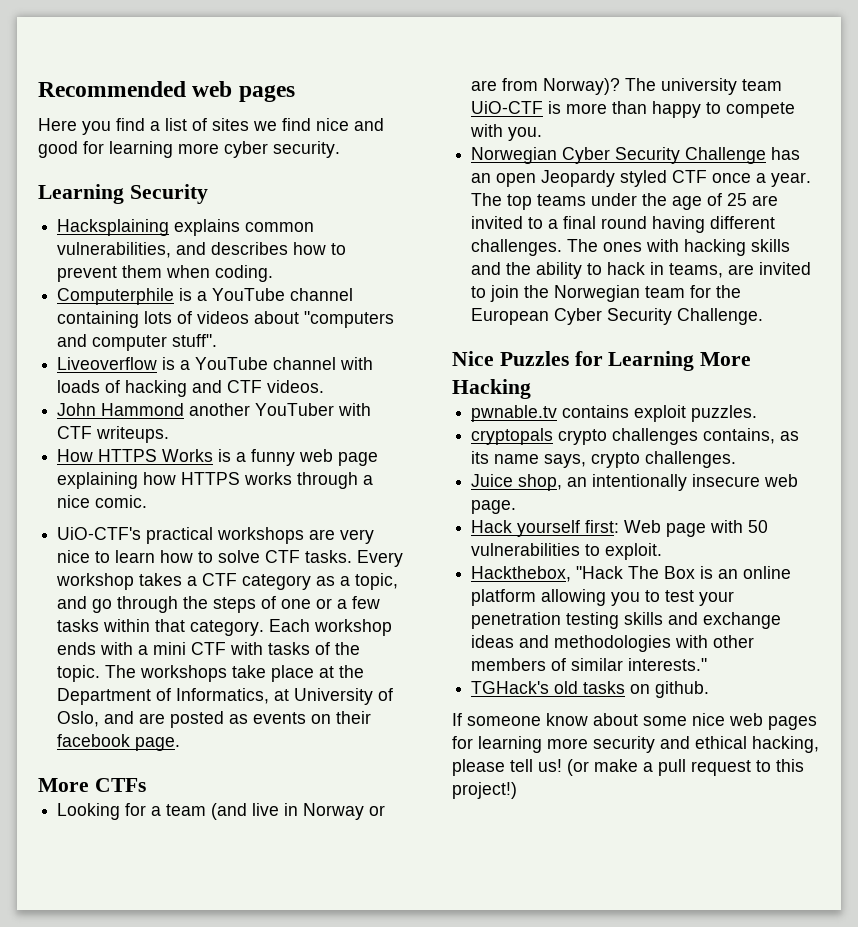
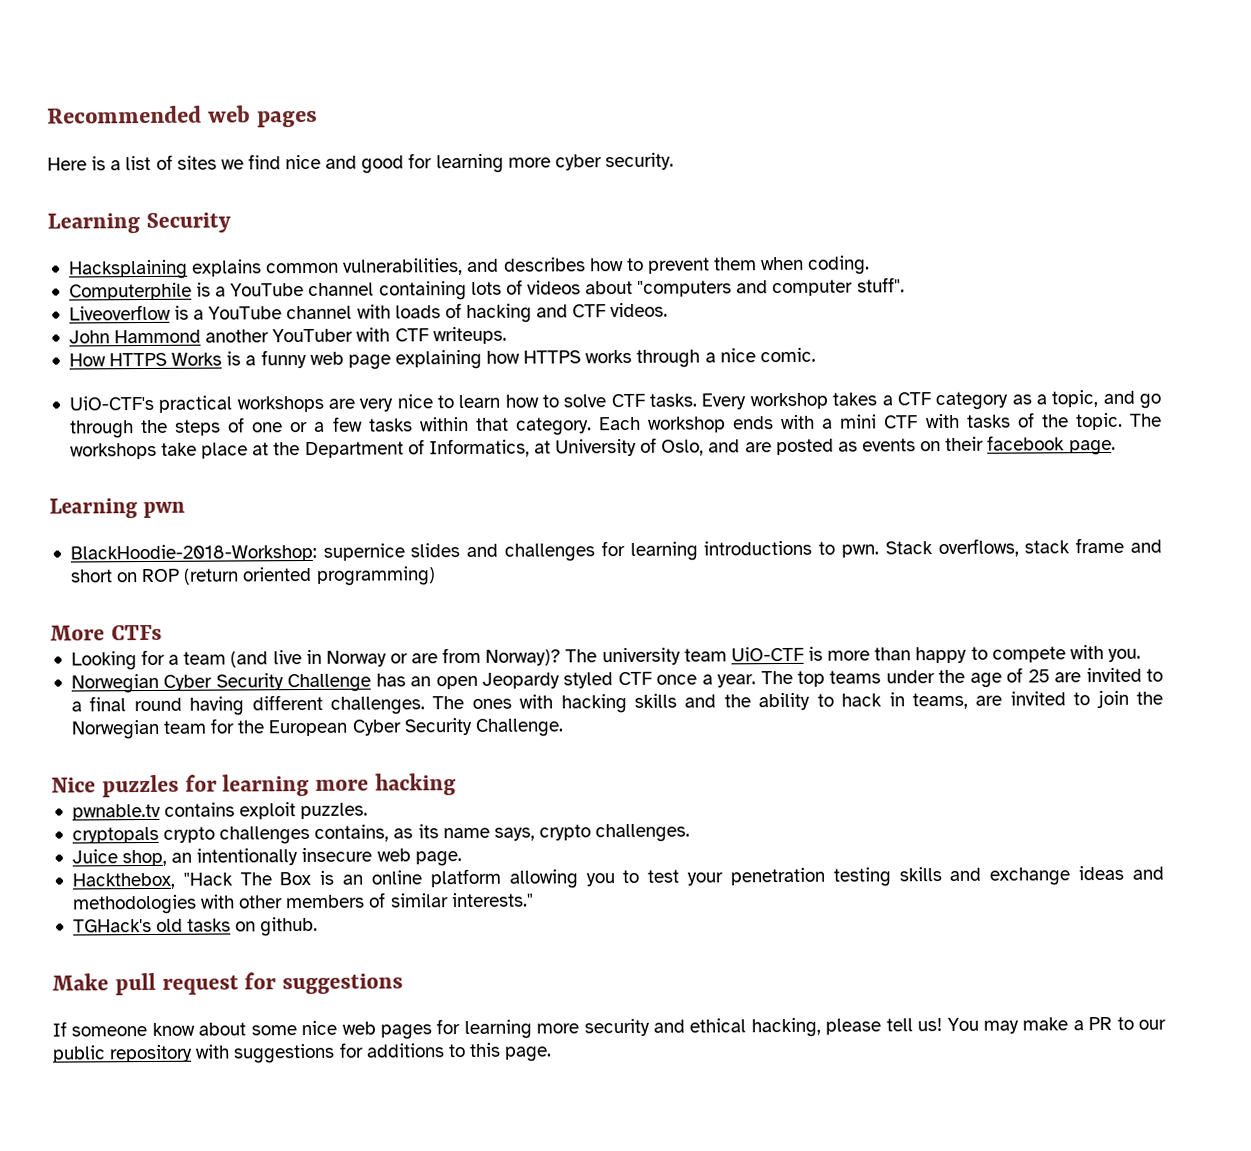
- Here you find a list of sites we find nice and good for learning more cyber security.
+ Here is a list of sites we find nice and good for learning more cyber security.
+ Learning pwn
+ BlackHoodie-2018-Workshop: supernice slides and challenges for learning introductions to pwn. Stack overflows, stack frame and short on ROP (return oriented programming)
- Nice Puzzles for Learning More Hacking
+ Nice puzzles for learning more hacking
- Hack yourself first: Web page with 50 vulnerabilities to exploit.
+ Make pull request for suggestions
- (or make a pull request to this project!)
+ You may make a PR to our public repository with suggestions for additions to this page.

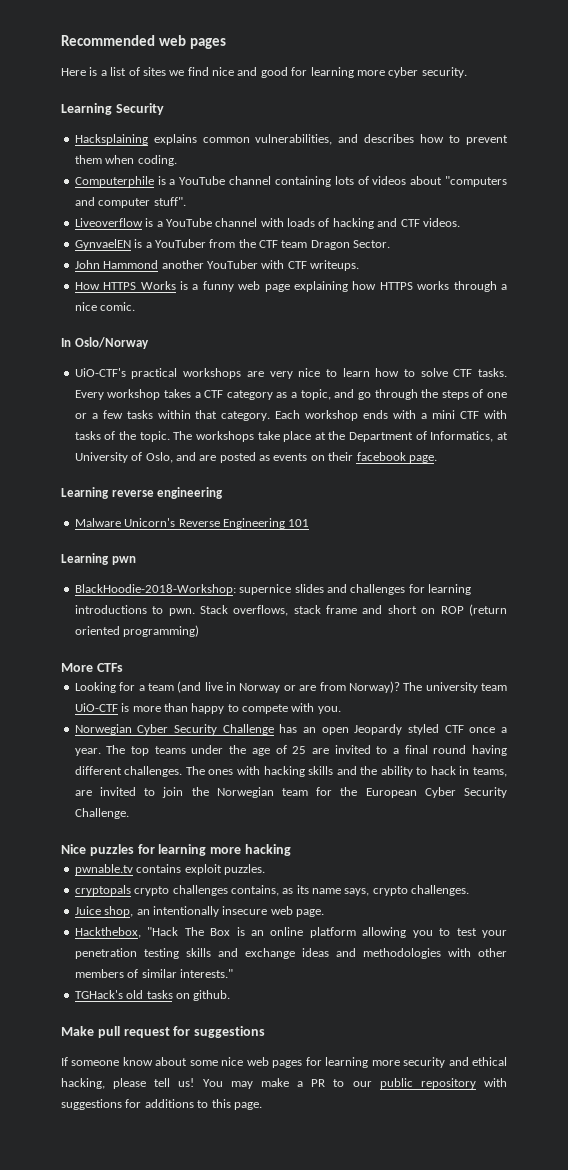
+ GynvaelEN is a YouTuber from the CTF team Dragon Sector.
+ In Oslo/Norway
+ Learning reverse engineering
+ Malware Unicorn's Reverse Engineering 101

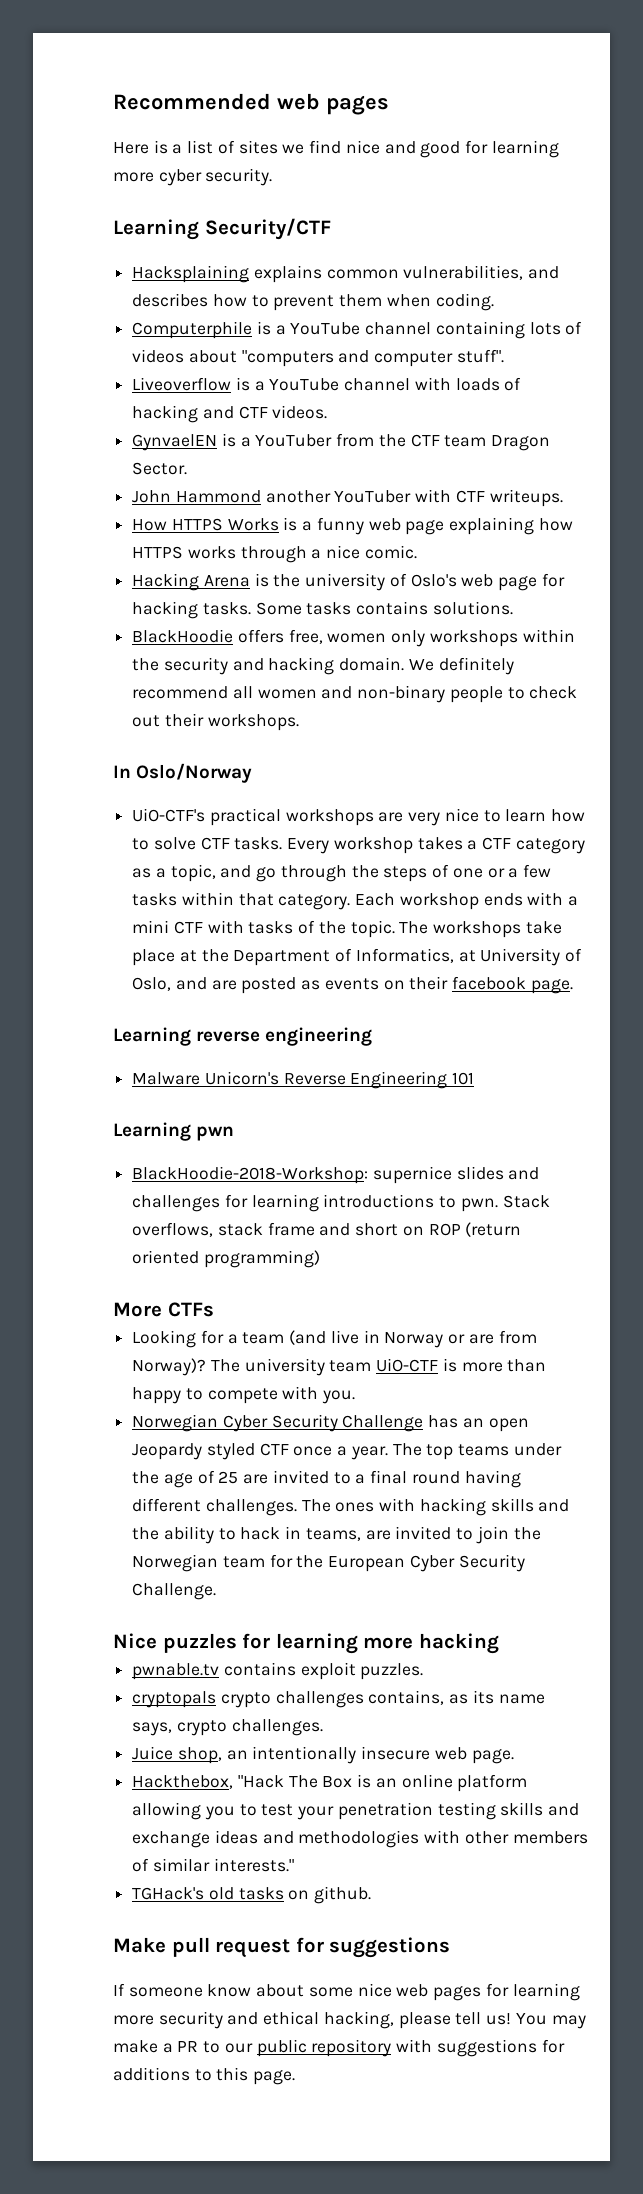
- Learning Security
+ Learning Security/CTF
+ Hacking Arena is the university of Oslo's web page for hacking tasks. Some tasks contains solutions.
+ BlackHoodie offers free, women only workshops within the security and hacking domain. We definitely recommend all women and non-binary people to check out their workshops.

